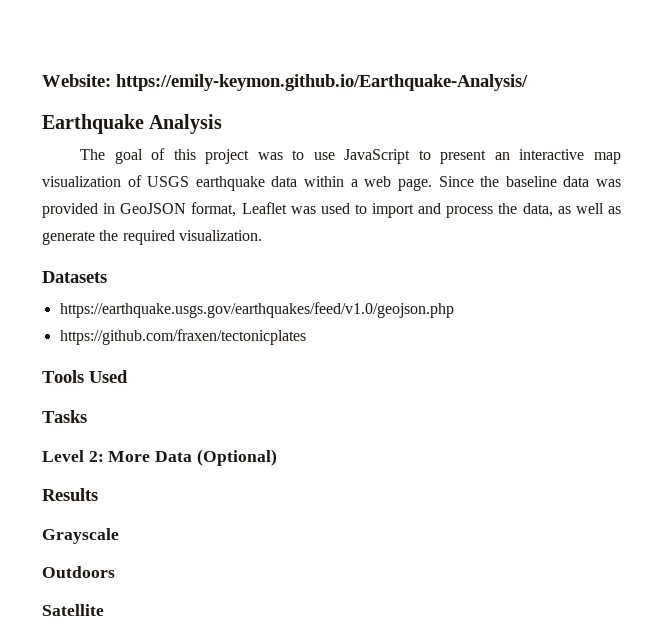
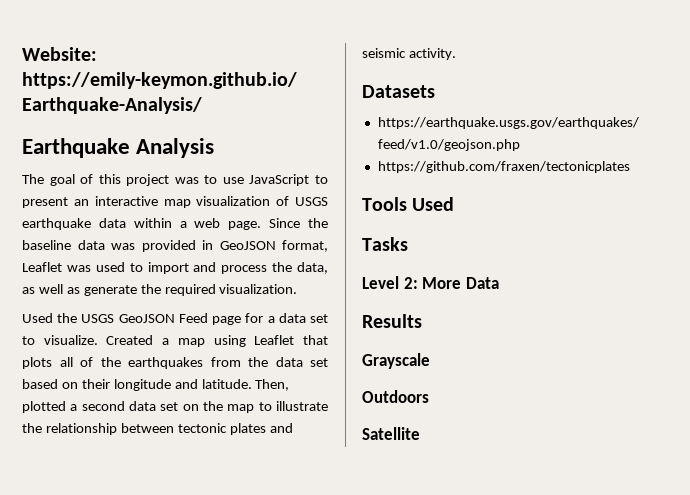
+ Used the USGS GeoJSON Feed page for a data set to visualize. Created a map using Leaflet that plots all of the earthquakes from the data set based on their longitude and latitude. Then, plotted a second data set on the map to illustrate the relationship between tectonic plates and seismic activity.
- Level 2: More Data (Optional)
+ Level 2: More Data

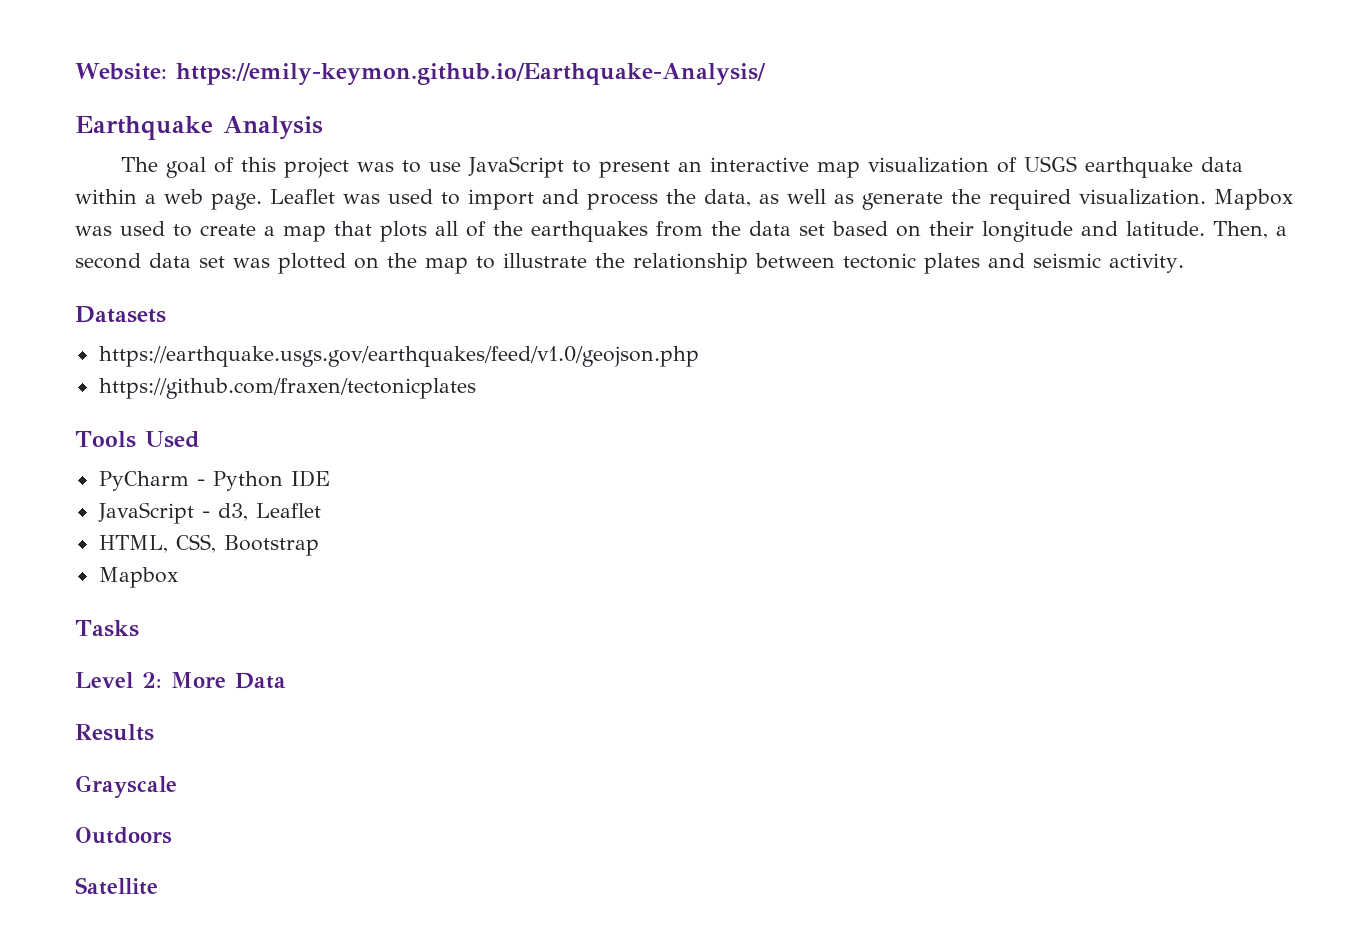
- Since the baseline data was provided in GeoJSON format, Leaflet was used to import and process the data, as well as generate the required visualization.
- Used the USGS GeoJSON Feed page for a data set to visualize. Created a map using Leaflet that plots all of the earthquakes from the data set based on their longitude and latitude.
+ Leaflet was used to import and process the data, as well as generate the required visualization. Mapbox was used to create a map that plots all of the earthquakes from the data set based on their longitude and latitude.
- Then, plotted a second data set on the map to illustrate the relationship between tectonic plates and seismic activity.
+ Then, a second data set was plotted on the map to illustrate the relationship between tectonic plates and seismic activity.
+ PyCharm - Python IDE
+ JavaScript - d3, Leaflet
+ HTML, CSS, Bootstrap
+ Mapbox

